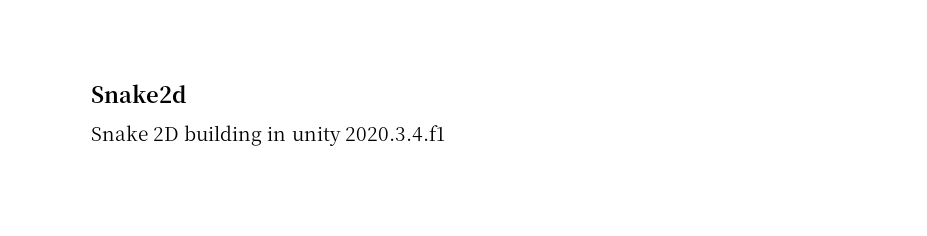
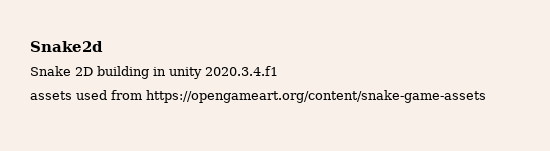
+ assets used from https://opengameart.org/content/snake-game-assets

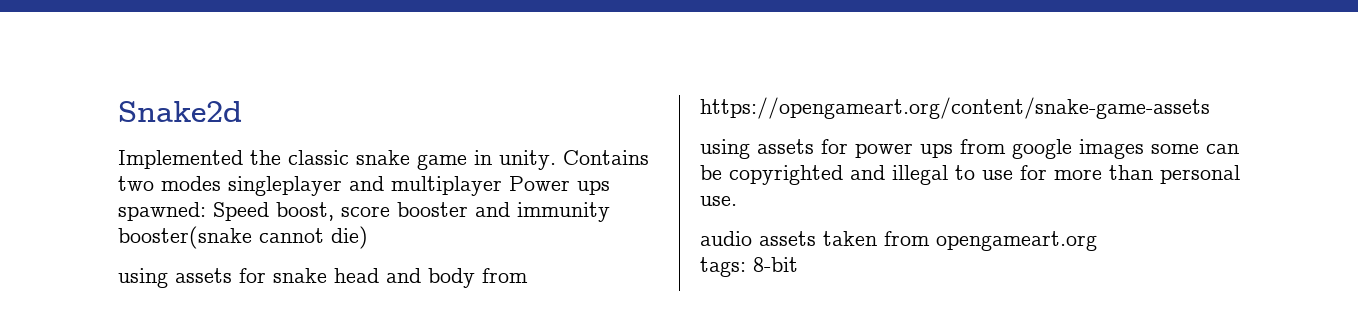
- Snake 2D building in unity 2020.3.4.f1
- assets used from https://opengameart.org/content/snake-game-assets
+ Implemented the classic snake game in unity. Contains two modes singleplayer and multiplayer Power ups spawned: Speed boost, score booster and immunity booster(snake cannot die)
+ using assets for snake head and body from https://opengameart.org/content/snake-game-assets
+ using assets for power ups from google images some can be copyrighted and illegal to use for more than personal use.
+ audio assets taken from opengameart.org
+ tags: 8-bit

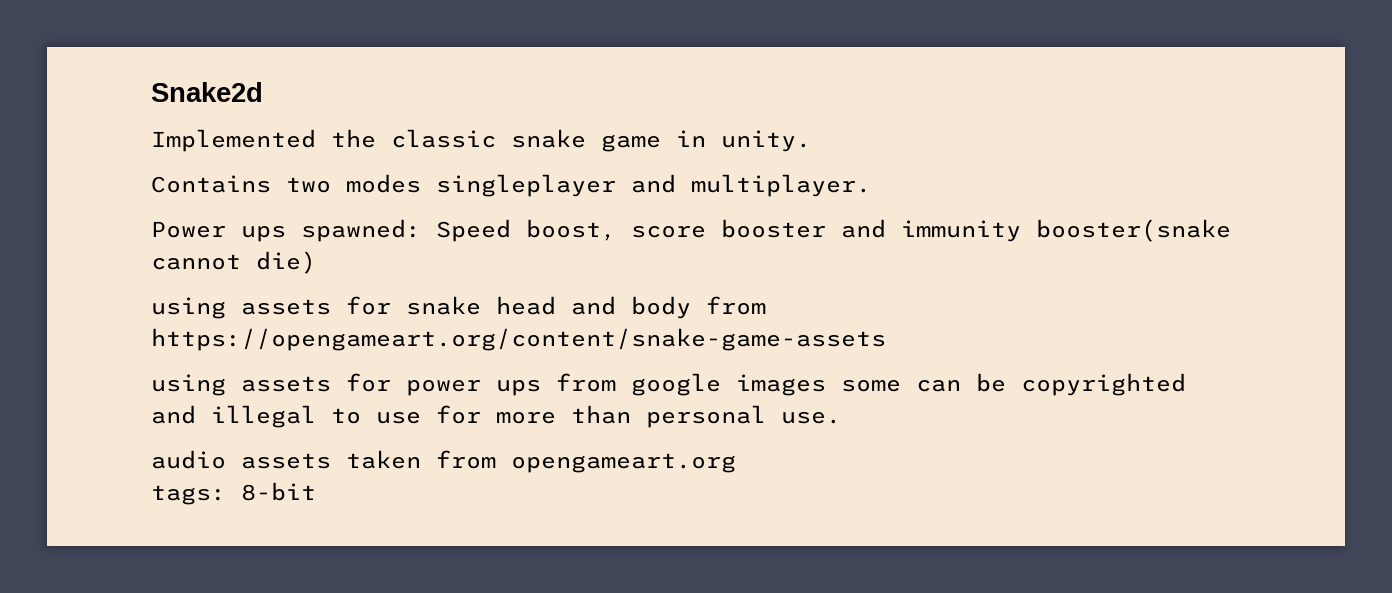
- Implemented the classic snake game in unity. Contains two modes singleplayer and multiplayer Power ups spawned: Speed boost, score booster and immunity booster(snake cannot die)
+ Implemented the classic snake game in unity.
+ Contains two modes singleplayer and multiplayer.
+ Power ups spawned: Speed boost, score booster and immunity booster(snake cannot die)

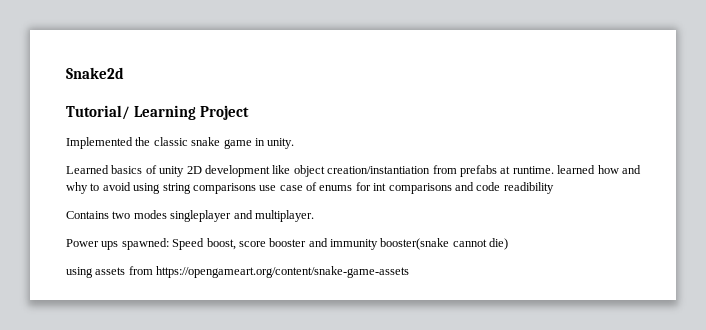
+ Tutorial/ Learning Project
+ Learned basics of unity 2D development like object creation/instantiation from prefabs at runtime. learned how and why to avoid using string comparisons use case of enums for int comparisons and code readibility
- using assets for snake head and body from https://opengameart.org/content/snake-game-assets
- using assets for power ups from google images some can be copyrighted and illegal to use for more than personal use.
- audio assets taken from opengameart.org
- tags: 8-bit
+ using assets from https://opengameart.org/content/snake-game-assets

